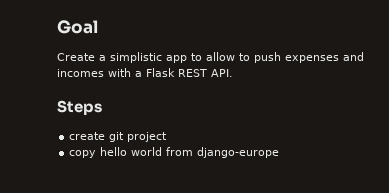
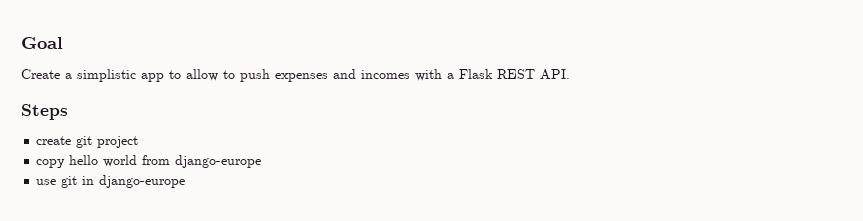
+ use git in django-europe

